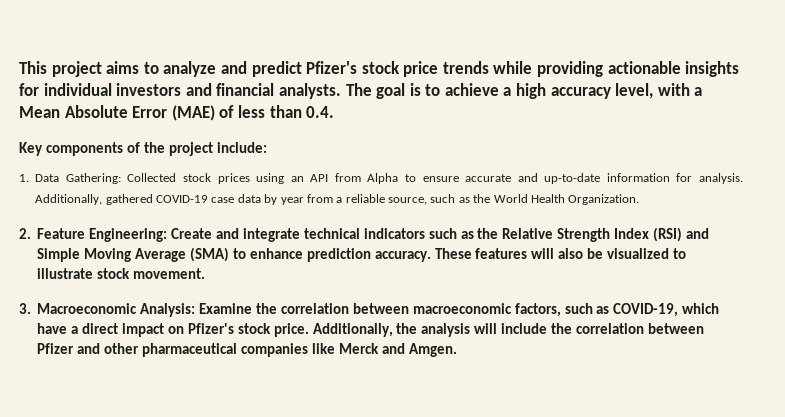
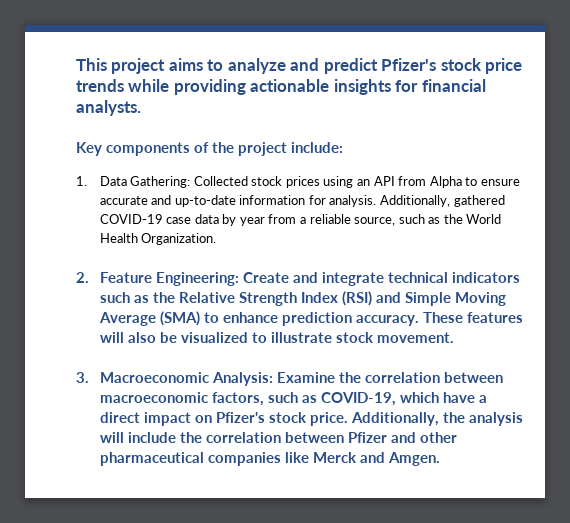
- This project aims to analyze and predict Pfizer's stock price trends while providing actionable insights for individual investors and financial analysts. The goal is to achieve a high accuracy level, with a Mean Absolute Error (MAE) of less than 0.4.
+ This project aims to analyze and predict Pfizer's stock price trends while providing actionable insights for financial analysts.

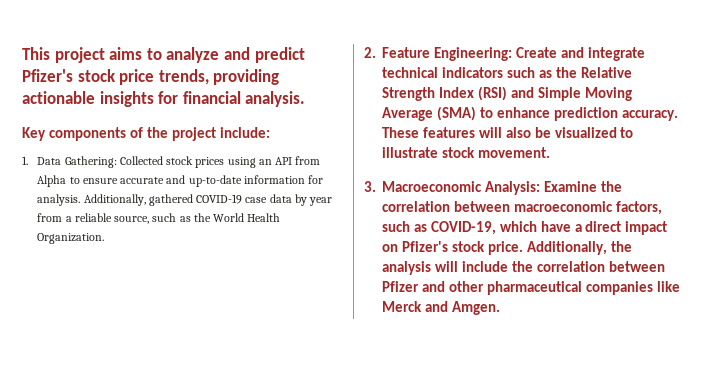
- This project aims to analyze and predict Pfizer's stock price trends while providing actionable insights for financial analysts.
+ This project aims to analyze and predict Pfizer's stock price trends, providing actionable insights for financial analysis.

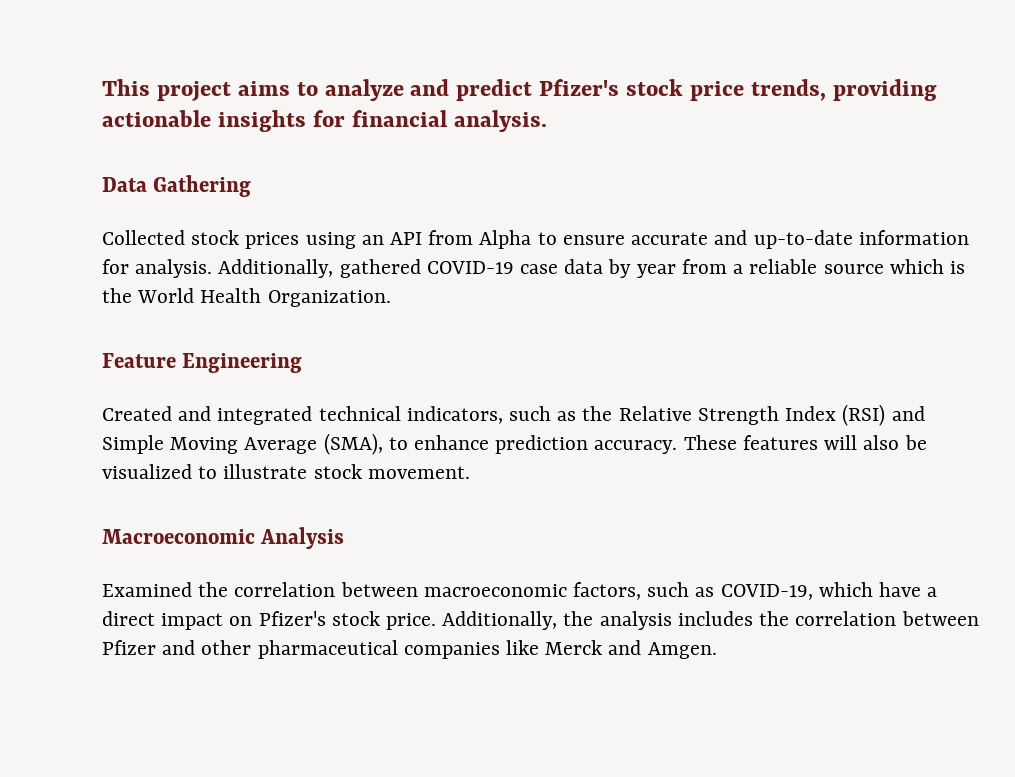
- Key components of the project include:
- 1. Data Gathering: Collected stock prices using an API from Alpha to ensure accurate and up-to-date information for analysis.
+ Data Gathering
+ Collected stock prices using an API from Alpha to ensure accurate and up-to-date information for analysis.
- Additionally, gathered COVID-19 case data by year from a reliable source, such as the World Health Organization.
+ Additionally, gathered COVID-19 case data by year from a reliable source which is the World Health Organization.
- 2. Feature Engineering: Create and integrate technical indicators such as the Relative Strength Index (RSI) and Simple Moving Average (SMA) to enhance prediction accuracy.
+ Feature Engineering
+ Created and integrated technical indicators, such as the Relative Strength Index (RSI) and Simple Moving Average (SMA), to enhance prediction accuracy.
- 3. Macroeconomic Analysis: Examine the correlation between macroeconomic factors, such as COVID-19, which have a direct impact on Pfizer's stock price.
+ Macroeconomic Analysis
+ Examined the correlation between macroeconomic factors, such as COVID-19, which have a direct impact on Pfizer's stock price.
- Additionally, the analysis will include the correlation between Pfizer and other pharmaceutical companies like Merck and Amgen.
+ Additionally, the analysis includes the correlation between Pfizer and other pharmaceutical companies like Merck and Amgen.

